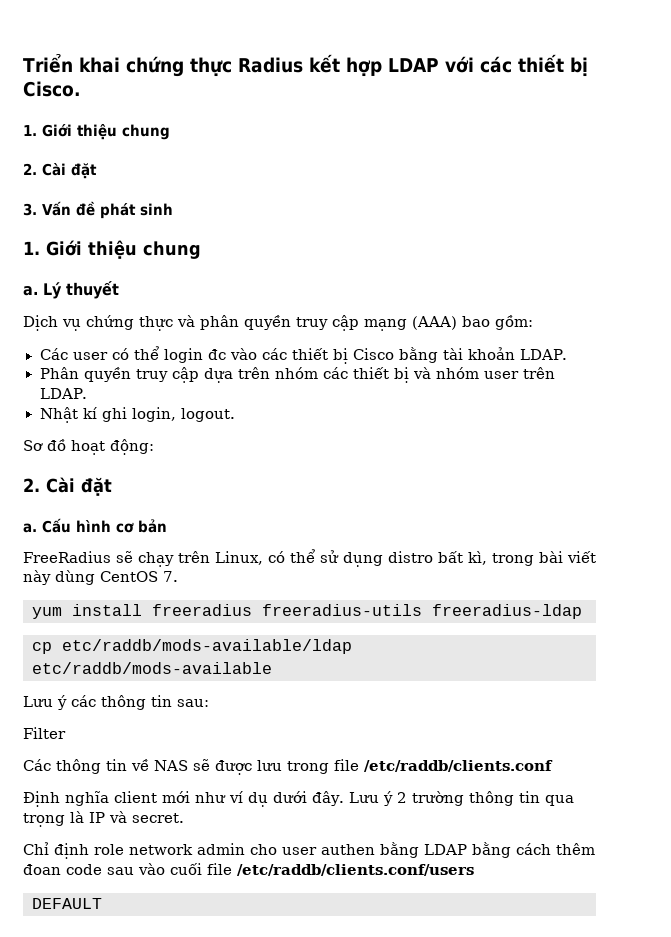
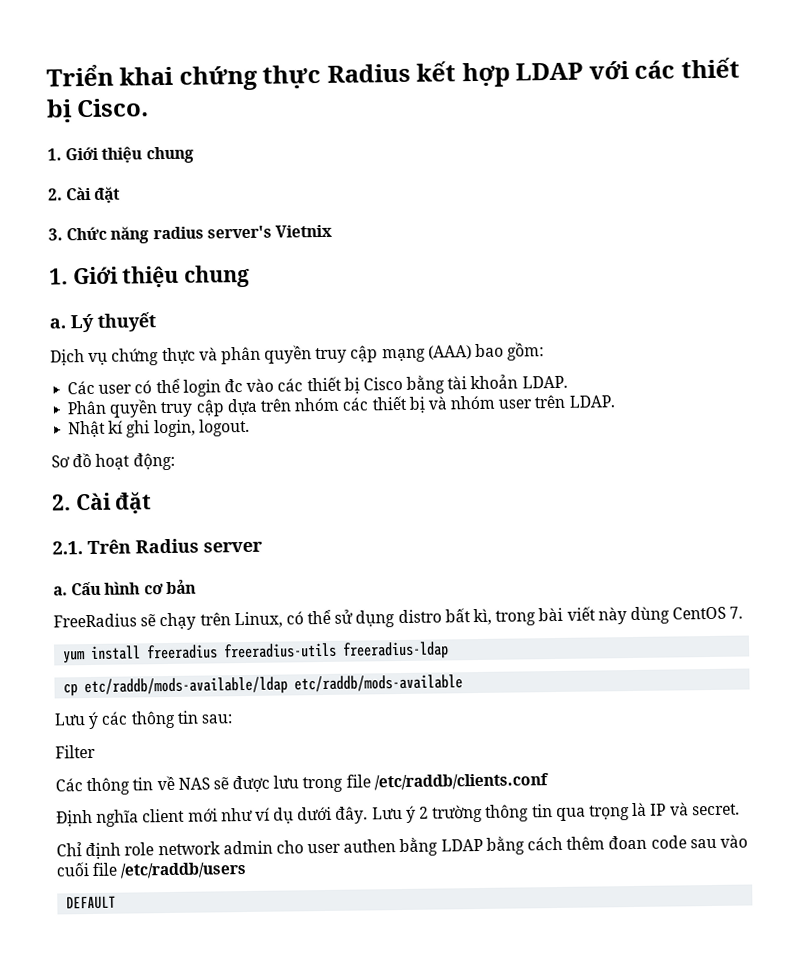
- 3. Vấn đề phát sinh
+ 3. Chức năng radius server's Vietnix
+ 2.1. Trên Radius server
- Chỉ định role network admin cho user authen bằng LDAP bằng cách thêm đoan code sau vào cuối file /etc/raddb/clients.conf/users
+ Chỉ định role network admin cho user authen bằng LDAP bằng cách thêm đoan code sau vào cuối file /etc/raddb/users

